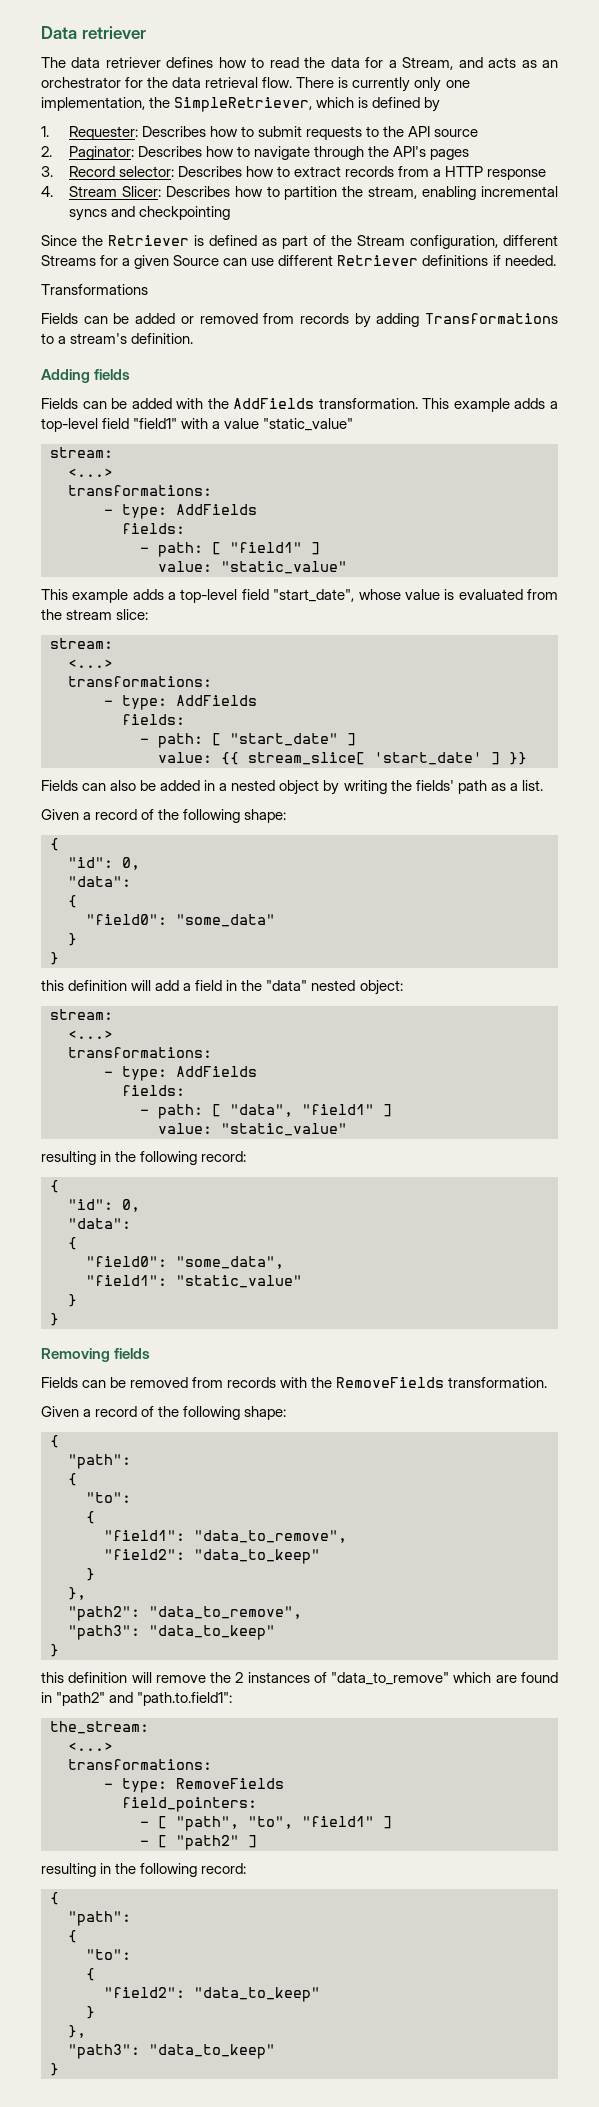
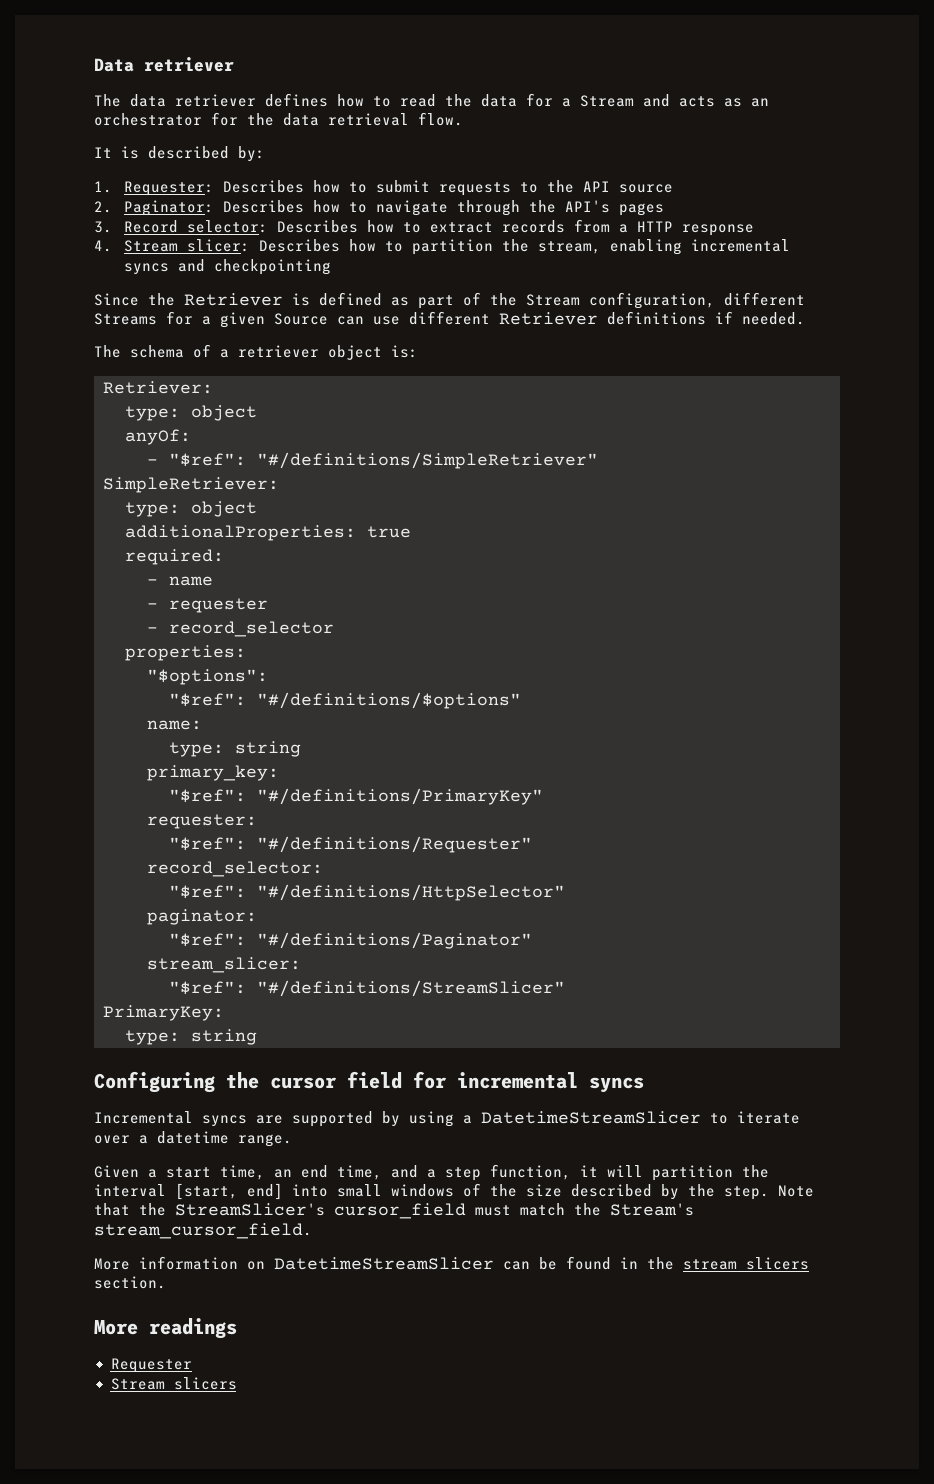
- The data retriever defines how to read the data for a Stream, and acts as an orchestrator for the data retrieval flow. There is currently only one implementation, the SimpleRetriever, which is defined by
+ The data retriever defines how to read the data for a Stream and acts as an orchestrator for the data retrieval flow.
+ It is described by:
- 4. Stream Slicer: Describes how to partition the stream, enabling incremental syncs and checkpointing
+ 4. Stream slicer: Describes how to partition the stream, enabling incremental syncs and checkpointing
  Since the Retriever is defined as part of the Stream configuration, different Streams for a given Source can use different Retriever definitions if needed.
- Transformations
- Fields can be added or removed from records by adding Transformations to a stream's definition.
- Adding fields
- Fields can be added with the AddFields transformation. This example adds a top-level field "field1" with a value "static_value"
- stream:
- <...>
- transformations:
- - type: AddFields
- fields:
- - path: [ "field1" ]
- value: "static_value"
- This example adds a top-level field "start_date", whose value is evaluated from the stream slice:
- stream:
- <...>
- transformations:
- - type: AddFields
- fields:
- - path: [ "start_date" ]
- value: {{ stream_slice[ 'start_date' ] }}
- Fields can also be added in a nested object by writing the fields' path as a list.
- Given a record of the following shape:
- {
- "id": 0,
- "data":
- {
- "field0": "some_data"
- }
- }
- this definition will add a field in the "data" nested object:
- stream:
- <...>
- transformations:
- - type: AddFields
- fields:
- - path: [ "data", "field1" ]
- value: "static_value"
- resulting in the following record:
- {
- "id": 0,
- "data":
- {
- "field0": "some_data",
- "field1": "static_value"
- }
- }
- Removing fields
- Fields can be removed from records with the RemoveFields transformation.
- Given a record of the following shape:
- {
- "path":
- {
- "to":
- {
- "field1": "data_to_remove",
- "field2": "data_to_keep"
- }
- },
- "path2": "data_to_remove",
- "path3": "data_to_keep"
- }
- this definition will remove the 2 instances of "data_to_remove" which are found in "path2" and "path.to.field1":
- the_stream:
- <...>
- transformations:
- - type: RemoveFields
- field_pointers:
- - [ "path", "to", "field1" ]
- - [ "path2" ]
- resulting in the following record:
- {
- "path":
- {
- "to":
- {
- "field2": "data_to_keep"
- }
- },
- "path3": "data_to_keep"
- }
+ The schema of a retriever object is:
+ Retriever:
+ type: object
+ anyOf:
+ - "$ref": "#/definitions/SimpleRetriever"
+ SimpleRetriever:
+ type: object
+ additionalProperties: true
+ required:
+ - name
+ - requester
+ - record_selector
+ properties:
+ "$options":
+ "$ref": "#/definitions/$options"
+ name:
+ type: string
+ primary_key:
+ "$ref": "#/definitions/PrimaryKey"
+ requester:
+ "$ref": "#/definitions/Requester"
+ record_selector:
+ "$ref": "#/definitions/HttpSelector"
+ paginator:
+ "$ref": "#/definitions/Paginator"
+ stream_slicer:
+ "$ref": "#/definitions/StreamSlicer"
+ PrimaryKey:
+ type: string
+ Configuring the cursor field for incremental syncs
+ Incremental syncs are supported by using a DatetimeStreamSlicer to iterate over a datetime range.
+ Given a start time, an end time, and a step function, it will partition the interval [start, end] into small windows of the size described by the step. Note that the StreamSlicer's cursor_field must match the Stream's stream_cursor_field.
+ More information on DatetimeStreamSlicer can be found in the stream slicers section.
+ More readings
+ Requester
+ Stream slicers

